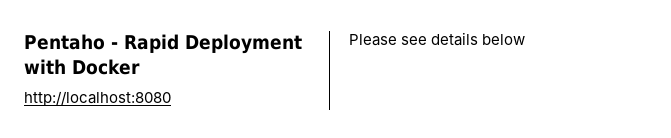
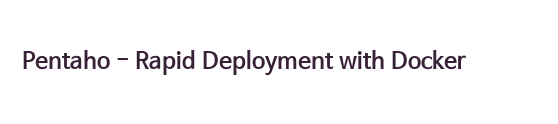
- http://localhost:8080
- Please see details below

